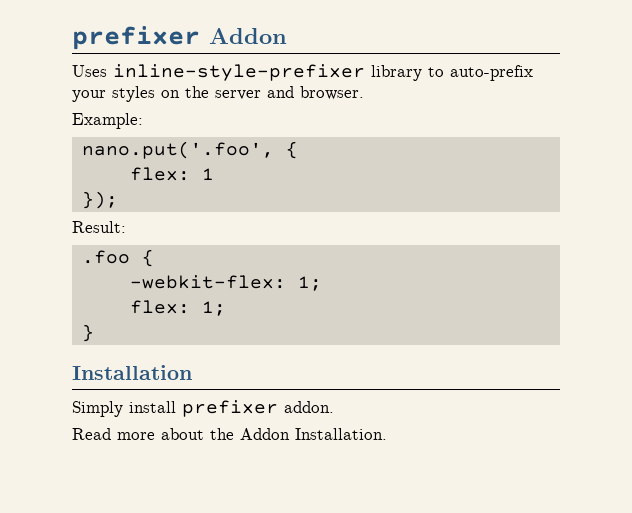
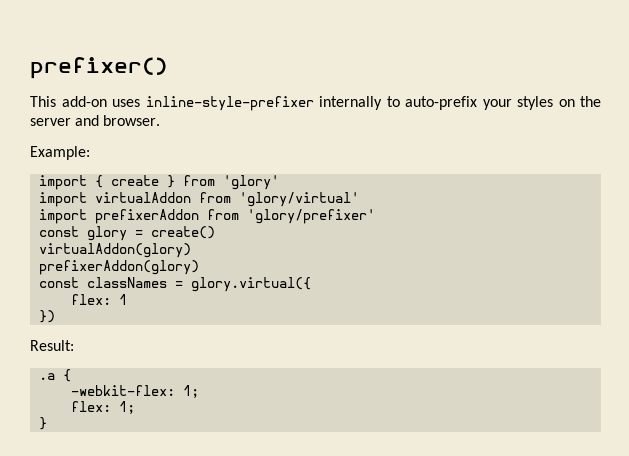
- prefixer Addon
- Uses inline-style-prefixer library to auto-prefix your styles on the server and browser.
+ prefixer()
+ This add-on uses inline-style-prefixer internally to auto-prefix your styles on the server and browser.
- nano.put('.foo', {
+ import { create } from 'glory'
+ import virtualAddon from 'glory/virtual'
+ import prefixerAddon from 'glory/prefixer'
+ const glory = create()
+ virtualAddon(glory)
+ prefixerAddon(glory)
+ const classNames = glory.virtual({
- });
+ })
- .foo {
+ .a {
- Installation
- Simply install prefixer addon.
- Read more about the Addon Installation.

